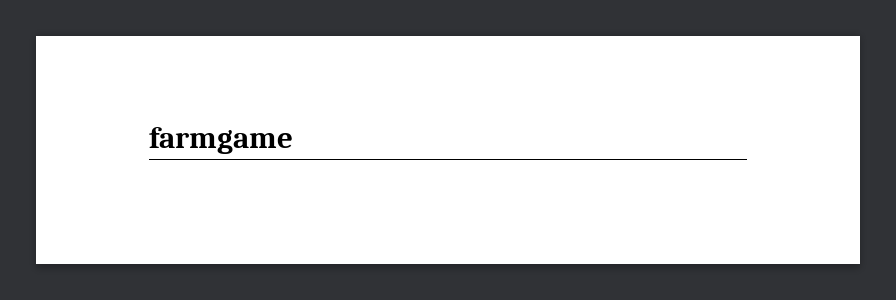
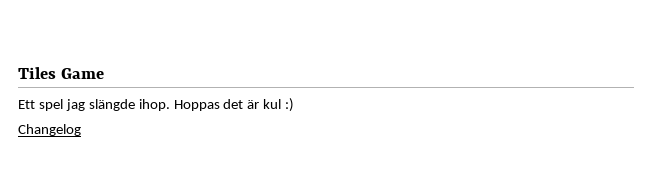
- farmgame
+ Tiles Game
+ Ett spel jag slängde ihop. Hoppas det är kul :)
+ Changelog

